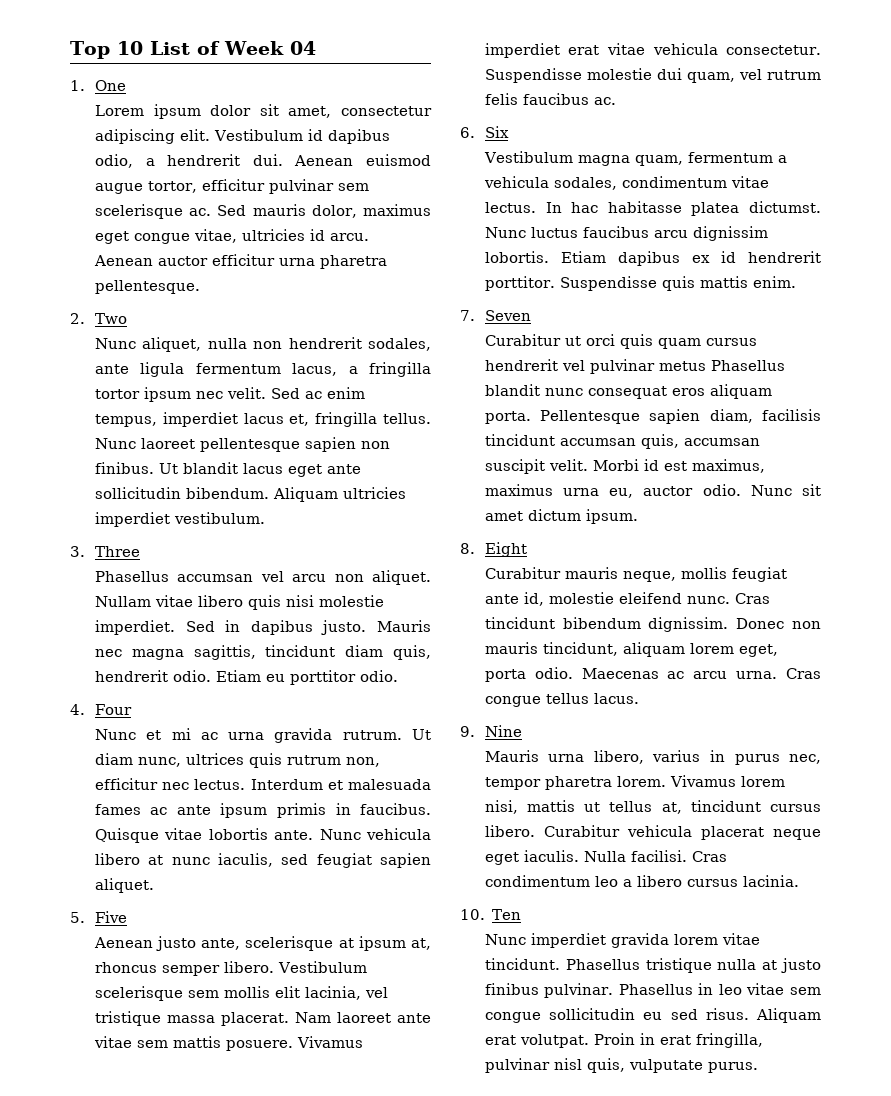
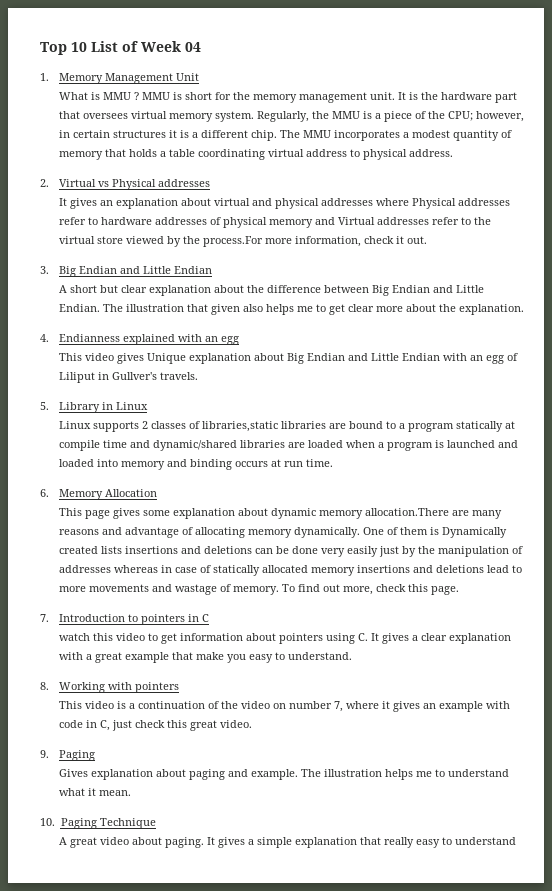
- 1. One
- Lorem ipsum dolor sit amet, consectetur adipiscing elit. Vestibulum id dapibus odio, a hendrerit dui. Aenean euismod augue tortor, efficitur pulvinar sem scelerisque ac. Sed mauris dolor, maximus eget congue vitae, ultricies id arcu. Aenean auctor efficitur urna pharetra pellentesque.
- 2. Two
- Nunc aliquet, nulla non hendrerit sodales, ante ligula fermentum lacus, a fringilla tortor ipsum nec velit. Sed ac enim tempus, imperdiet lacus et, fringilla tellus. Nunc laoreet pellentesque sapien non finibus. Ut blandit lacus eget ante sollicitudin bibendum. Aliquam ultricies imperdiet vestibulum.
- 3. Three
- Phasellus accumsan vel arcu non aliquet. Nullam vitae libero quis nisi molestie imperdiet. Sed in dapibus justo. Mauris nec magna sagittis, tincidunt diam quis, hendrerit odio. Etiam eu porttitor odio.
- 4. Four
- Nunc et mi ac urna gravida rutrum. Ut diam nunc, ultrices quis rutrum non, efficitur nec lectus. Interdum et malesuada fames ac ante ipsum primis in faucibus. Quisque vitae lobortis ante. Nunc vehicula libero at nunc iaculis, sed feugiat sapien aliquet.
- 5. Five
- Aenean justo ante, scelerisque at ipsum at, rhoncus semper libero. Vestibulum scelerisque sem mollis elit lacinia, vel tristique massa placerat. Nam laoreet ante vitae sem mattis posuere. Vivamus imperdiet erat vitae vehicula consectetur. Suspendisse molestie dui quam, vel rutrum felis faucibus ac.
- 6. Six
- Vestibulum magna quam, fermentum a vehicula sodales, condimentum vitae lectus. In hac habitasse platea dictumst. Nunc luctus faucibus arcu dignissim lobortis. Etiam dapibus ex id hendrerit porttitor. Suspendisse quis mattis enim.
- 7. Seven
- Curabitur ut orci quis quam cursus hendrerit vel pulvinar metus Phasellus blandit nunc consequat eros aliquam porta. Pellentesque sapien diam, facilisis tincidunt accumsan quis, accumsan suscipit velit. Morbi id est maximus, maximus urna eu, auctor odio. Nunc sit amet dictum ipsum.
- 8. Eight
- Curabitur mauris neque, mollis feugiat ante id, molestie eleifend nunc. Cras tincidunt bibendum dignissim. Donec non mauris tincidunt, aliquam lorem eget, porta odio. Maecenas ac arcu urna. Cras congue tellus lacus.
- 9. Nine
- Mauris urna libero, varius in purus nec, tempor pharetra lorem. Vivamus lorem nisi, mattis ut tellus at, tincidunt cursus libero. Curabitur vehicula placerat neque eget iaculis. Nulla facilisi. Cras condimentum leo a libero cursus lacinia.
- 10. Ten
- Nunc imperdiet gravida lorem vitae tincidunt. Phasellus tristique nulla at justo finibus pulvinar. Phasellus in leo vitae sem congue sollicitudin eu sed risus. Aliquam erat volutpat. Proin in erat fringilla, pulvinar nisl quis, vulputate purus.
+ 1. Memory Management Unit
+ What is MMU ? MMU is short for the memory management unit. It is the hardware part that oversees virtual memory system. Regularly, the MMU is a piece of the CPU; however, in certain structures it is a different chip. The MMU incorporates a modest quantity of memory that holds a table coordinating virtual address to physical address.
+ 2. Virtual vs Physical addresses
+ It gives an explanation about virtual and physical addresses where Physical addresses refer to hardware addresses of physical memory and Virtual addresses refer to the virtual store viewed by the process.For more information, check it out.
+ 3. Big Endian and Little Endian
+ A short but clear explanation about the difference between Big Endian and Little Endian. The illustration that given also helps me to get clear more about the explanation.
+ 4. Endianness explained with an egg
+ This video gives Unique explanation about Big Endian and Little Endian with an egg of Liliput in Gullver's travels.
+ 5. Library in Linux
+ Linux supports 2 classes of libraries,static libraries are bound to a program statically at compile time and dynamic/shared libraries are loaded when a program is launched and loaded into memory and binding occurs at run time.
+ 6. Memory Allocation
+ This page gives some explanation about dynamic memory allocation.There are many reasons and advantage of allocating memory dynamically. One of them is Dynamically created lists insertions and deletions can be done very easily just by the manipulation of addresses whereas in case of statically allocated memory insertions and deletions lead to more movements and wastage of memory. To find out more, check this page.
+ 7. Introduction to pointers in C
+ watch this video to get information about pointers using C. It gives a clear explanation with a great example that make you easy to understand.
+ 8. Working with pointers
+ This video is a continuation of the video on number 7, where it gives an example with code in C, just check this great video.
+ 9. Paging
+ Gives explanation about paging and example. The illustration helps me to understand what it mean.
+ 10. Paging Technique
+ A great video about paging. It gives a simple explanation that really easy to understand

